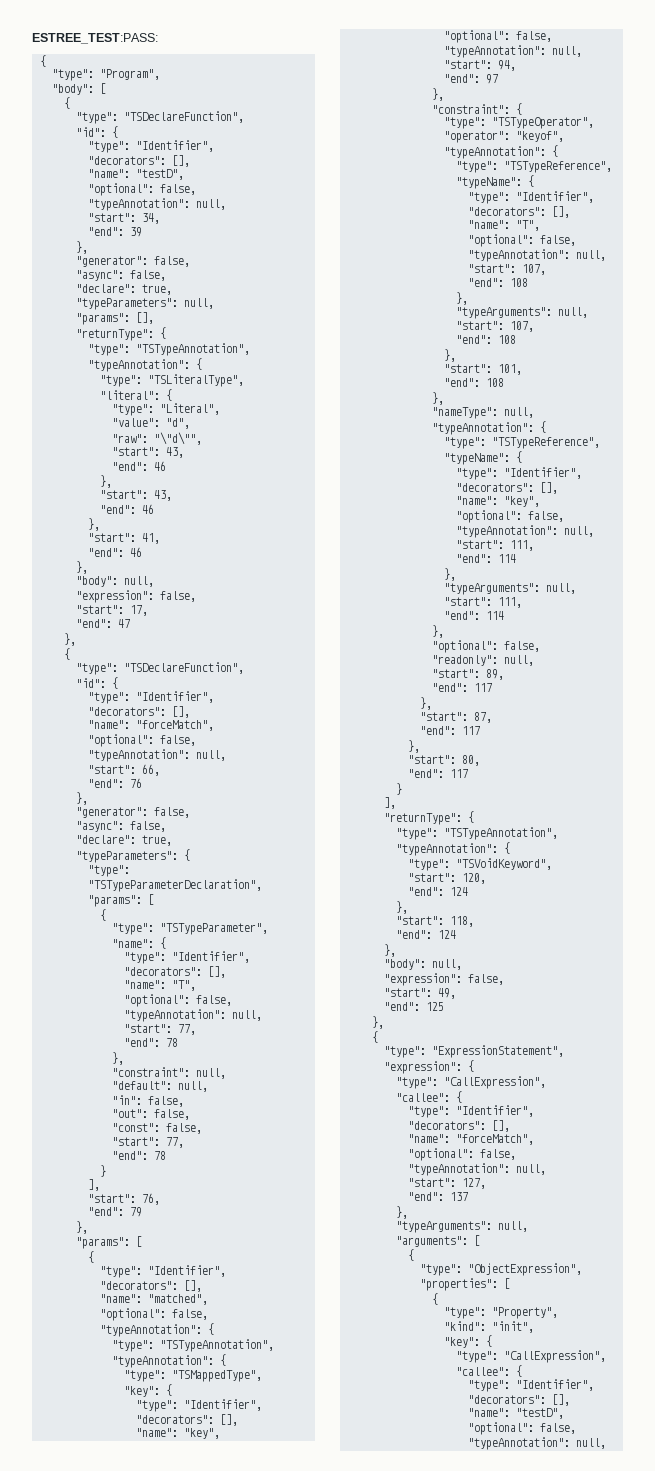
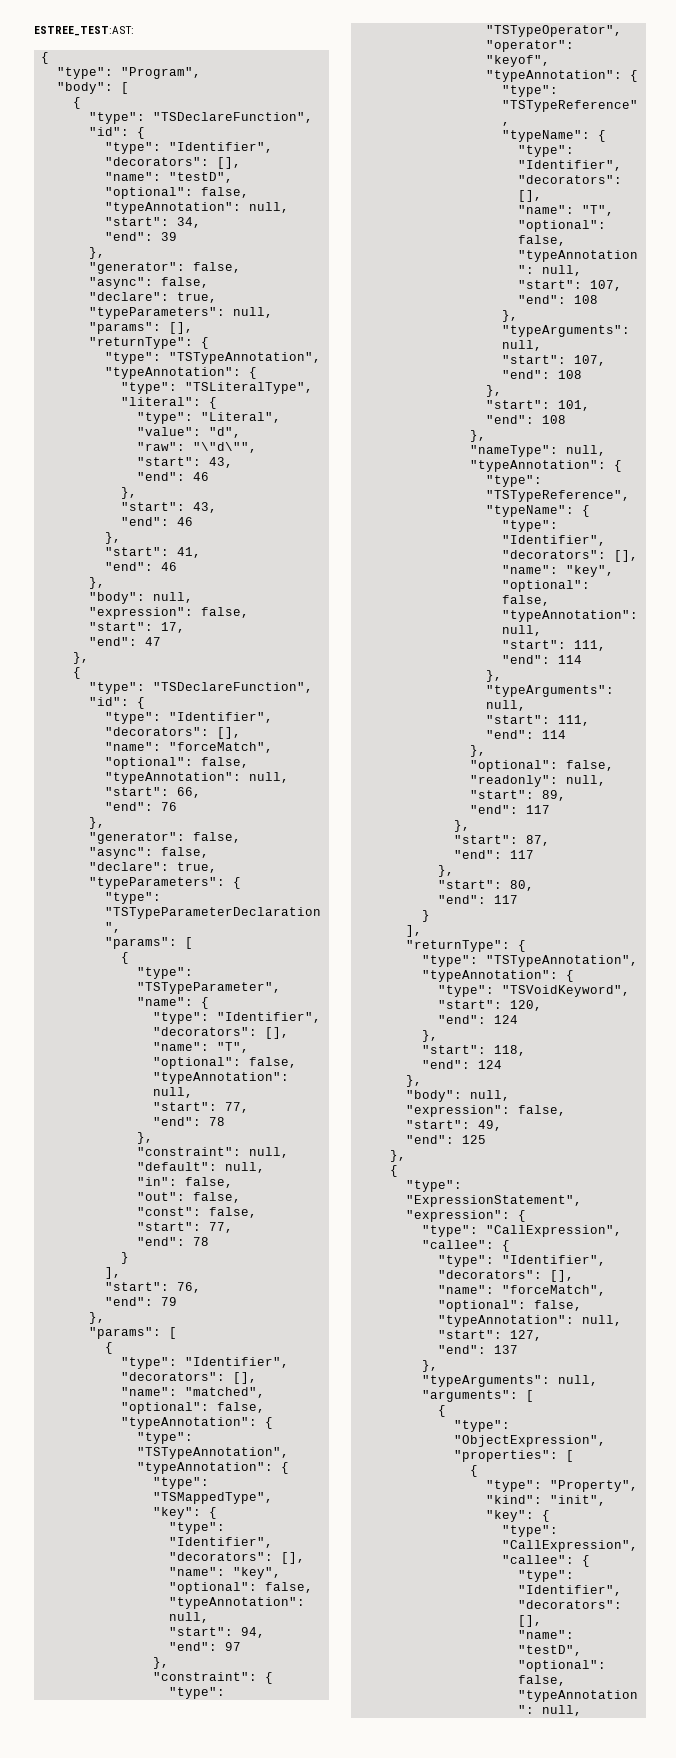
- ESTREE_TEST:PASS:
+ ESTREE_TEST:AST:

